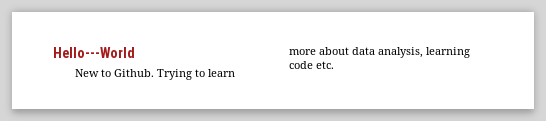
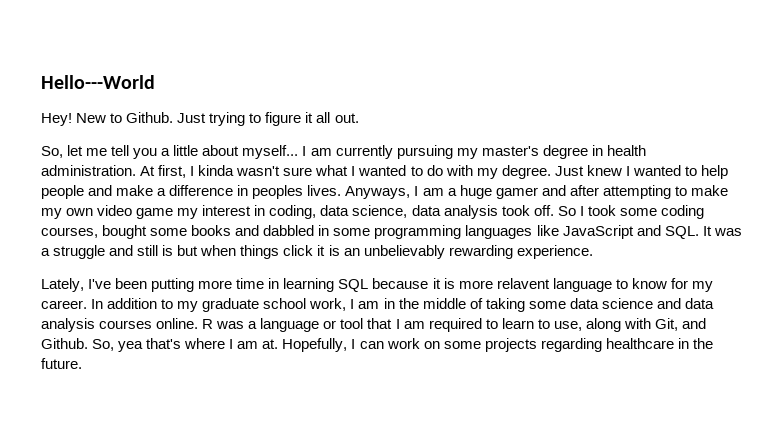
+ Hey!
- Trying to learn more about data analysis, learning code etc.
+ Just trying to figure it all out.
+ So, let me tell you a little about myself... I am currently pursuing my master's degree in health administration. At first, I kinda wasn't sure what I wanted to do with my degree. Just knew I wanted to help people and make a difference in peoples lives. Anyways, I am a huge gamer and after attempting to make my own video game my interest in coding, data science, data analysis took off. So I took some coding courses, bought some books and dabbled in some programming languages like JavaScript and SQL. It was a struggle and still is but when things click it is an unbelievably rewarding experience.
+ Lately, I've been putting more time in learning SQL because it is more relavent language to know for my career. In addition to my graduate school work, I am in the middle of taking some data science and data analysis courses online. R was a language or tool that I am required to learn to use, along with Git, and Github. So, yea that's where I am at. Hopefully, I can work on some projects regarding healthcare in the future.

